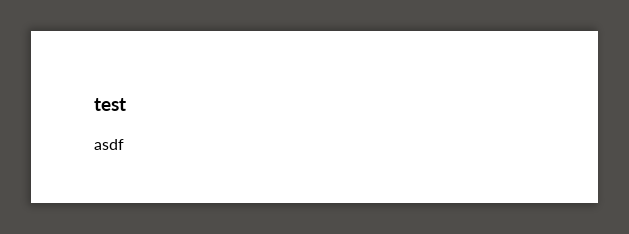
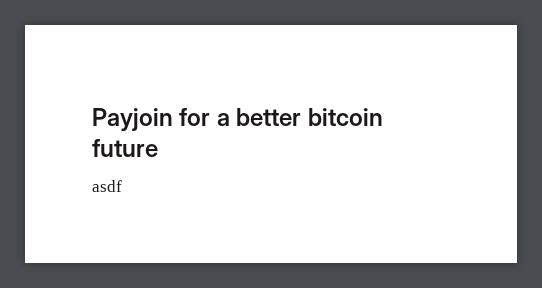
- test
+ Payjoin for a better bitcoin future

